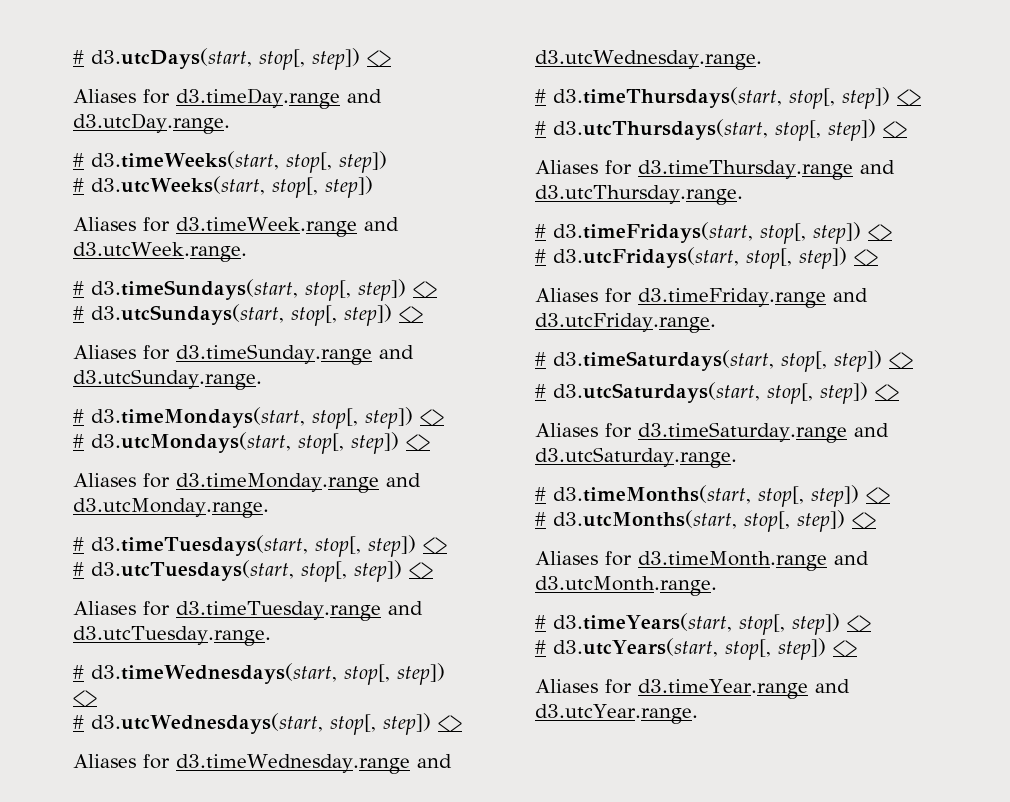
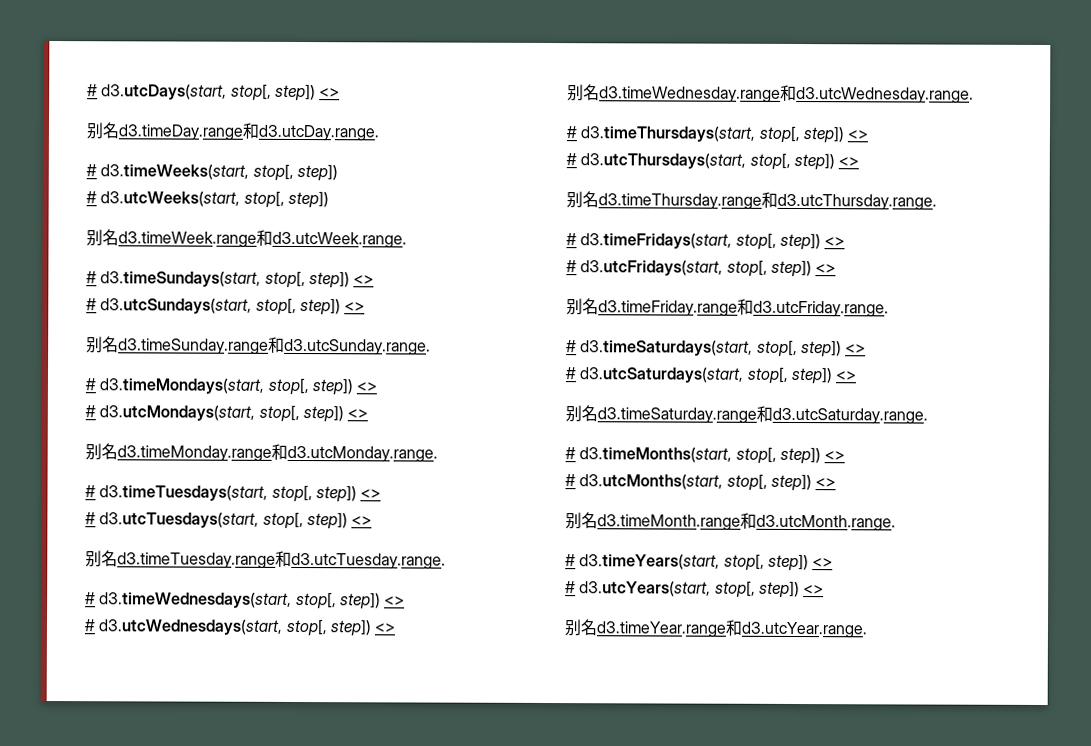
- Aliases for d3.timeDay.range and d3.utcDay.range.
+ 别名d3.timeDay.range和d3.utcDay.range.
- Aliases for d3.timeWeek.range and d3.utcWeek.range.
+ 别名d3.timeWeek.range和d3.utcWeek.range.
- Aliases for d3.timeSunday.range and d3.utcSunday.range.
+ 别名d3.timeSunday.range和d3.utcSunday.range.
- Aliases for d3.timeMonday.range and d3.utcMonday.range.
+ 别名d3.timeMonday.range和d3.utcMonday.range.
- Aliases for d3.timeTuesday.range and d3.utcTuesday.range.
+ 别名d3.timeTuesday.range和d3.utcTuesday.range.
- Aliases for d3.timeWednesday.range and d3.utcWednesday.range.
+ 别名d3.timeWednesday.range和d3.utcWednesday.range.
- Aliases for d3.timeThursday.range and d3.utcThursday.range.
+ 别名d3.timeThursday.range和d3.utcThursday.range.
- Aliases for d3.timeFriday.range and d3.utcFriday.range.
+ 别名d3.timeFriday.range和d3.utcFriday.range.
- Aliases for d3.timeSaturday.range and d3.utcSaturday.range.
+ 别名d3.timeSaturday.range和d3.utcSaturday.range.
- Aliases for d3.timeMonth.range and d3.utcMonth.range.
+ 别名d3.timeMonth.range和d3.utcMonth.range.
- Aliases for d3.timeYear.range and d3.utcYear.range.
+ 别名d3.timeYear.range和d3.utcYear.range.

